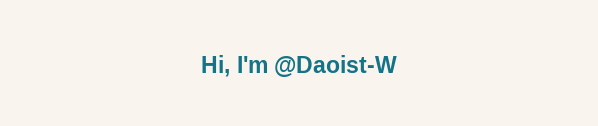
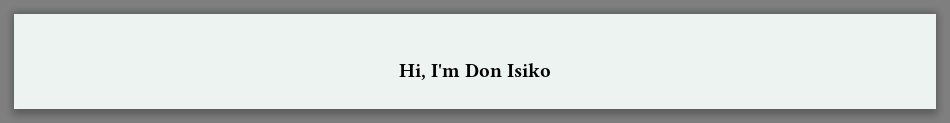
- Hi, I'm @Daoist-W
+ Hi, I'm Don Isiko

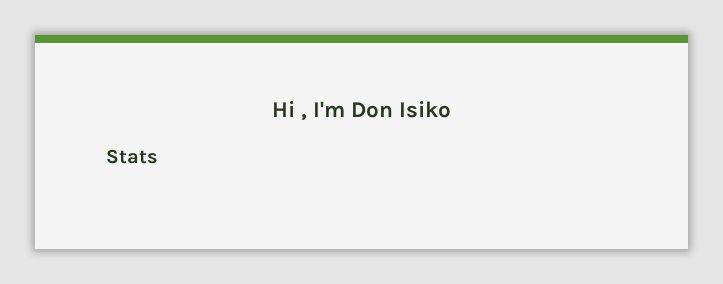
- Hi, I'm Don Isiko
+ Hi , I'm Don Isiko
+ Stats

